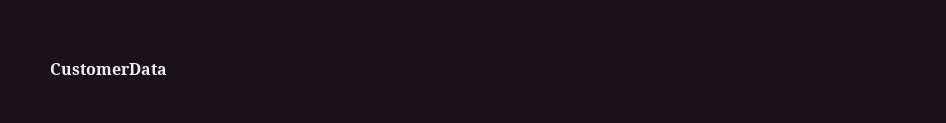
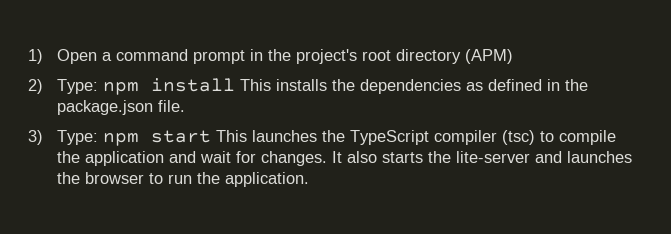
- CustomerData
+ 1) Open a command prompt in the project's root directory (APM)
+ 2) Type: npm install This installs the dependencies as defined in the package.json file.
+ 3) Type: npm start This launches the TypeScript compiler (tsc) to compile the application and wait for changes. It also starts the lite-server and launches the browser to run the application.

